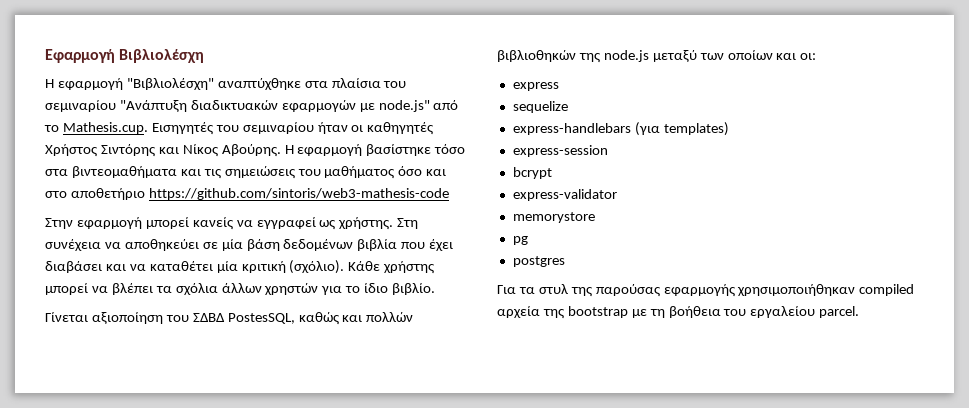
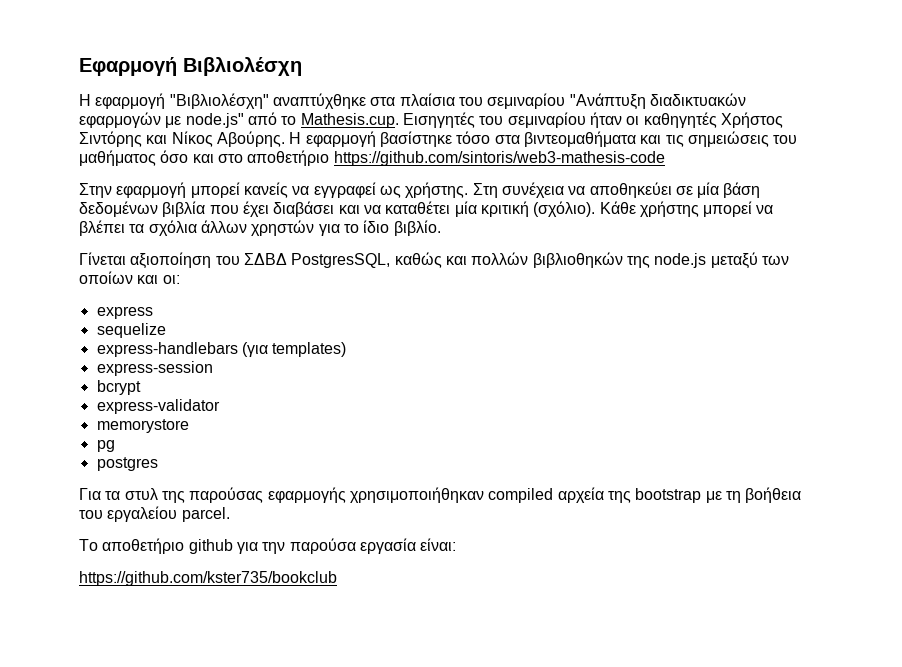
- Γίνεται αξιοποίηση του ΣΔΒΔ PostesSQL, καθώς και πολλών βιβλιοθηκών της node.js μεταξύ των οποίων και οι:
+ Γίνεται αξιοποίηση του ΣΔΒΔ PostgresSQL, καθώς και πολλών βιβλιοθηκών της node.js μεταξύ των οποίων και οι:
+ Το αποθετήριο github για την παρούσα εργασία είναι:
+ https://github.com/kster735/bookclub

